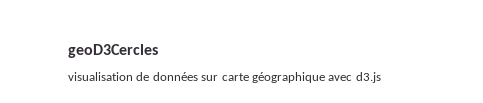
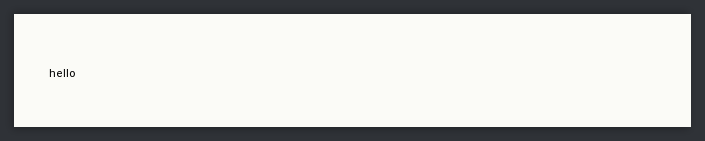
- geoD3Cercles
- visualisation de données sur carte géographique avec d3.js
+ hello

